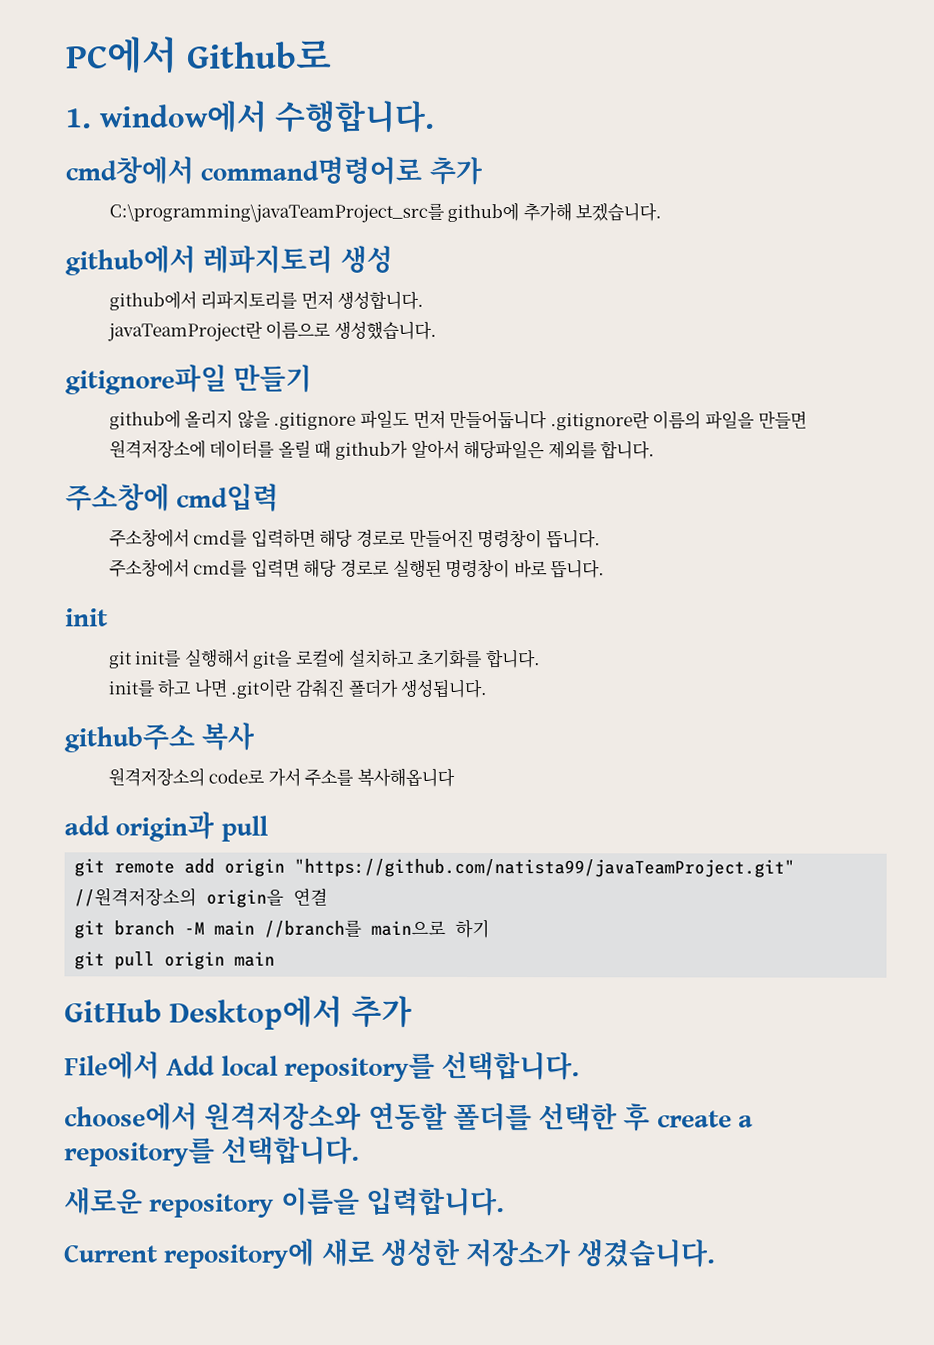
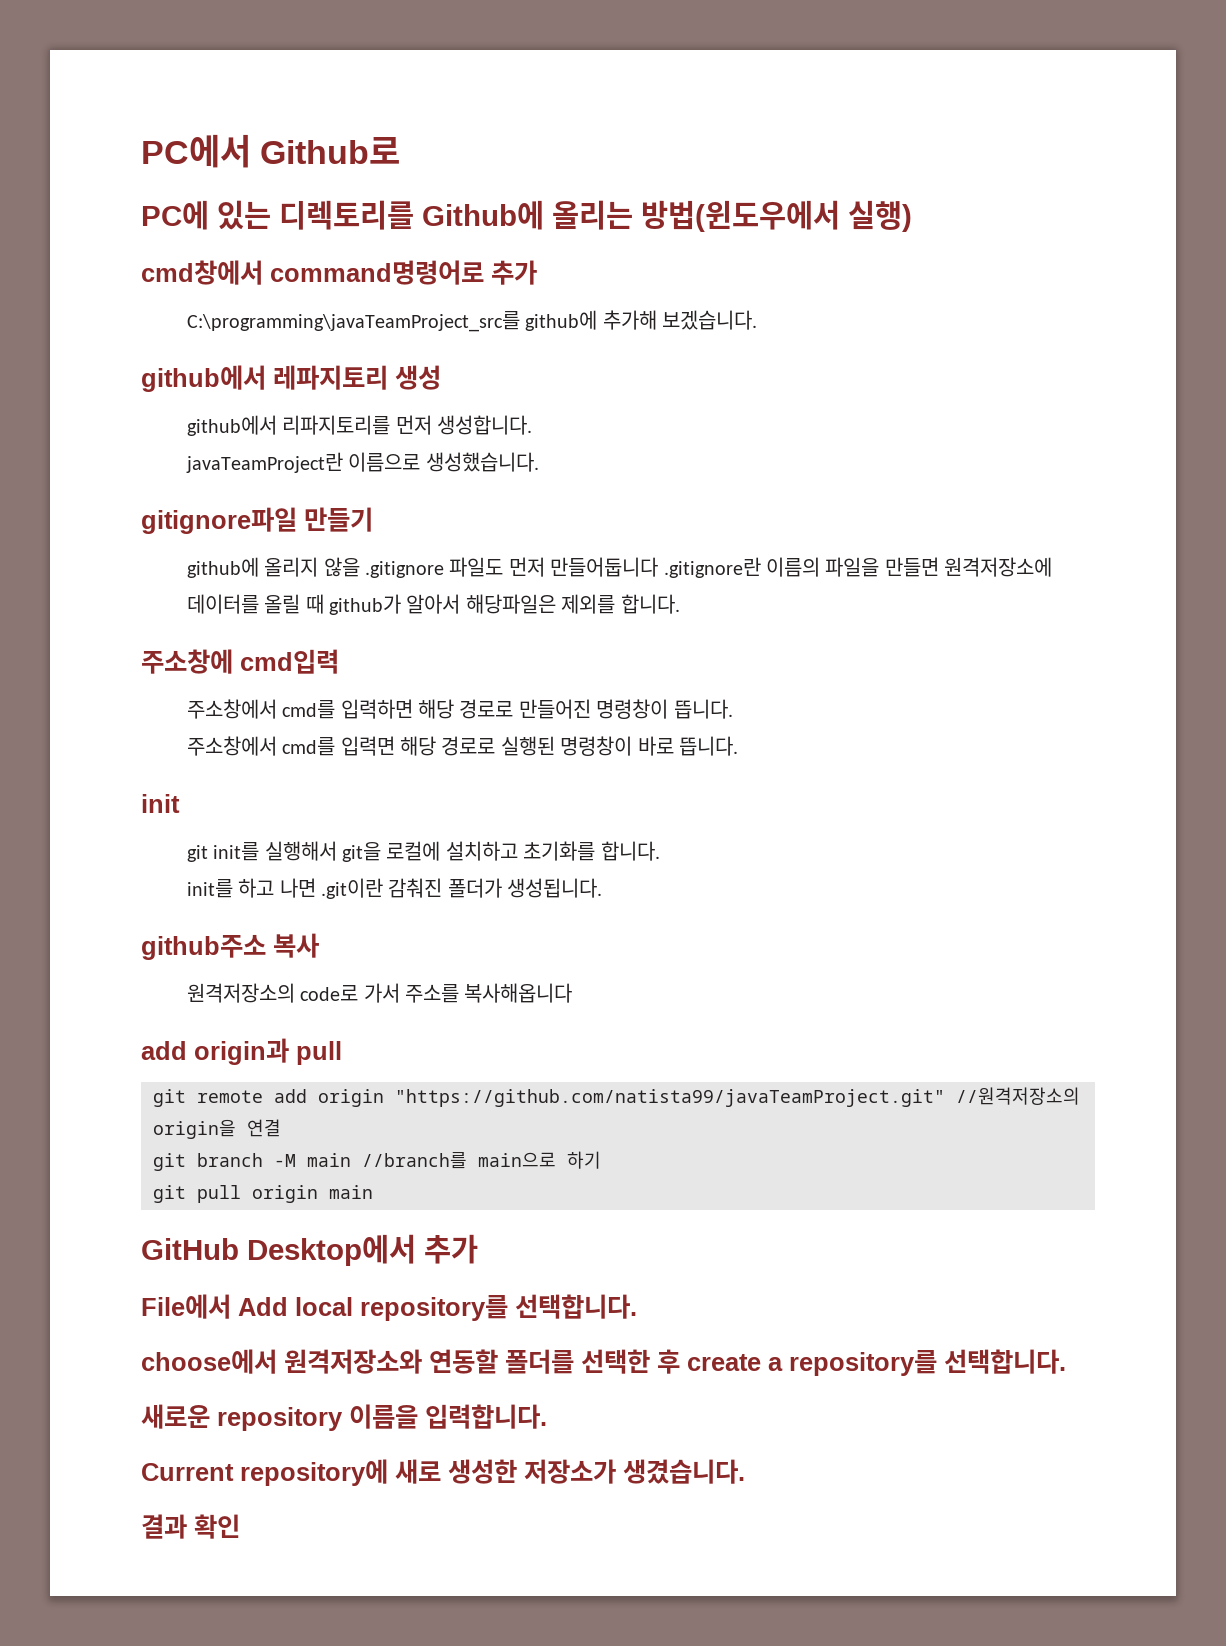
- 1. window에서 수행합니다.
+ PC에 있는 디렉토리를 Github에 올리는 방법(윈도우에서 실행)
+ 결과 확인

